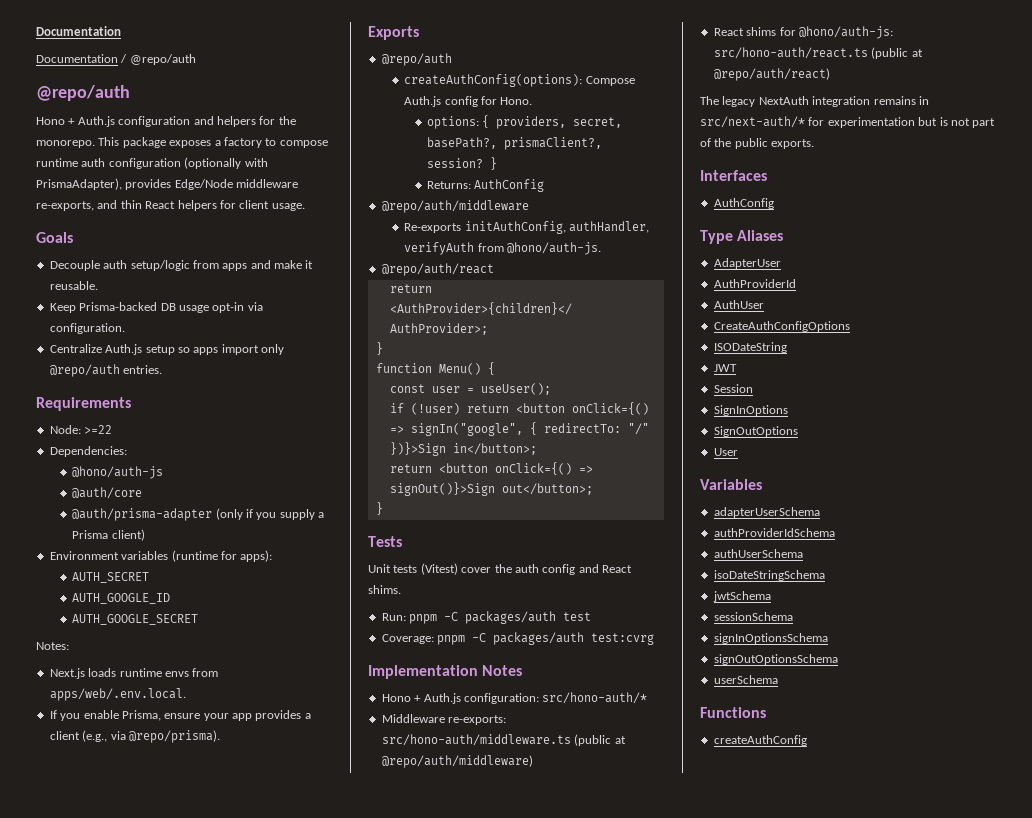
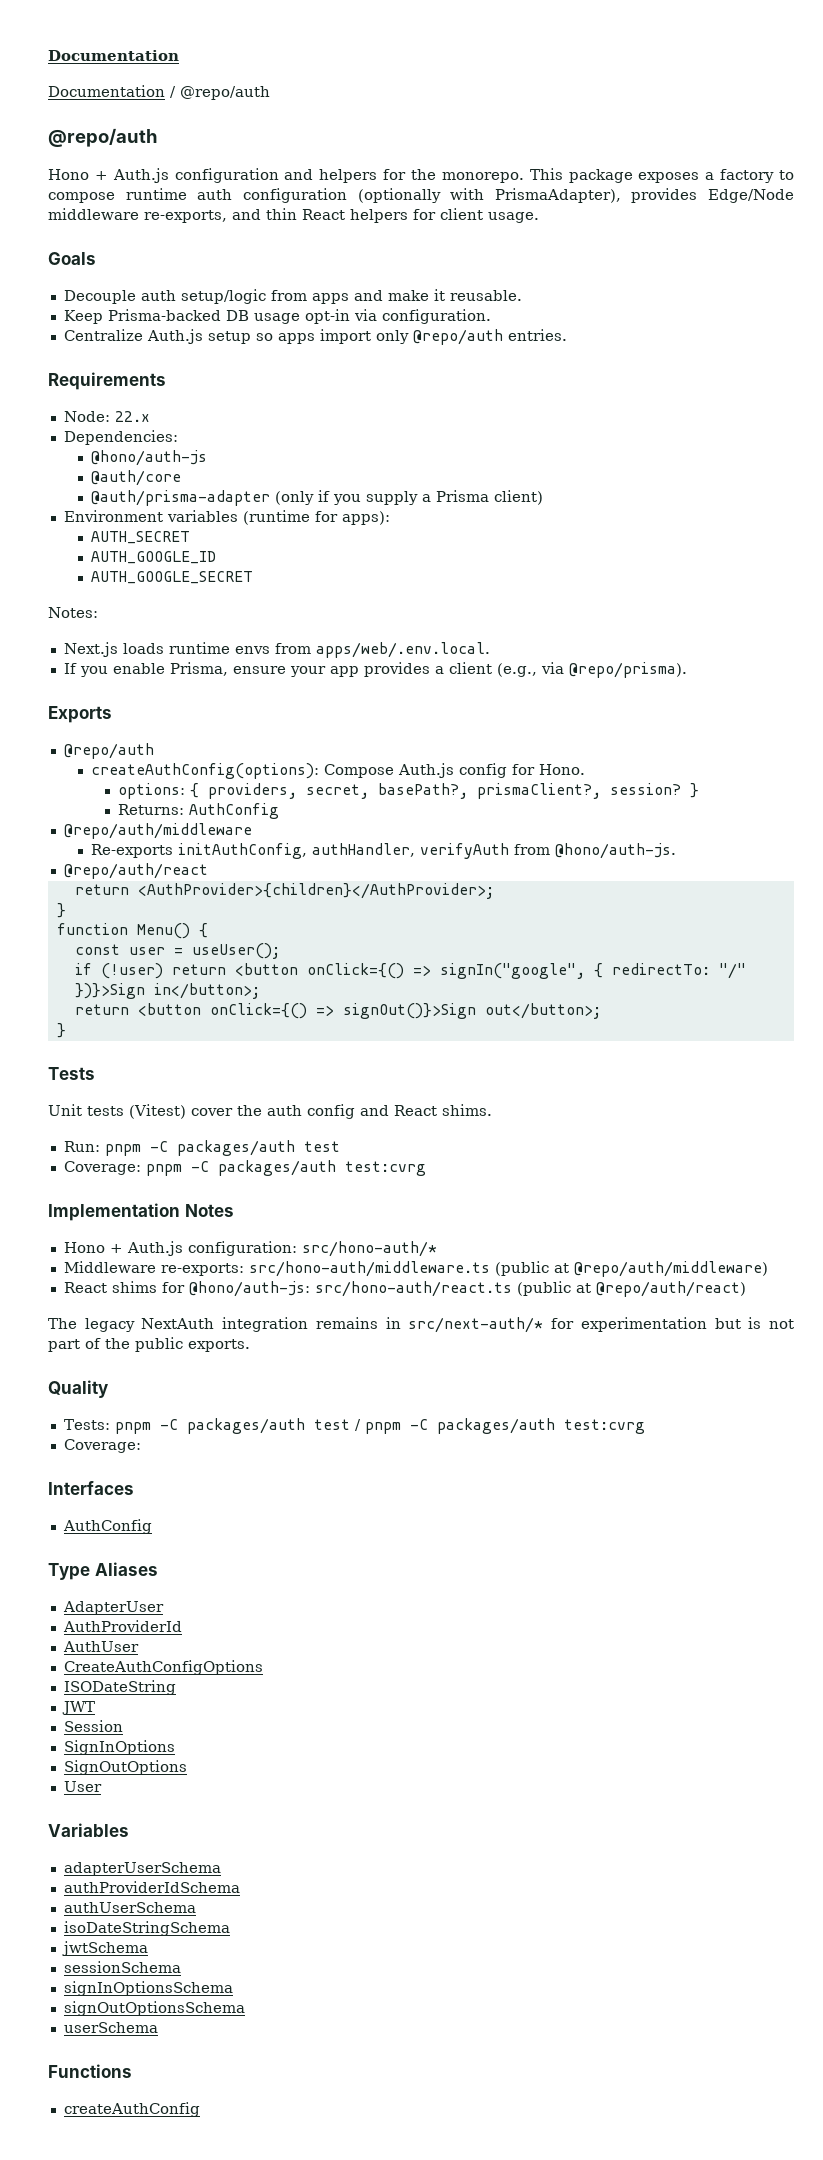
- Node: >=22
+ Node: 22.x
+ Quality
+ Tests: pnpm -C packages/auth test / pnpm -C packages/auth test:cvrg
+ Coverage:

